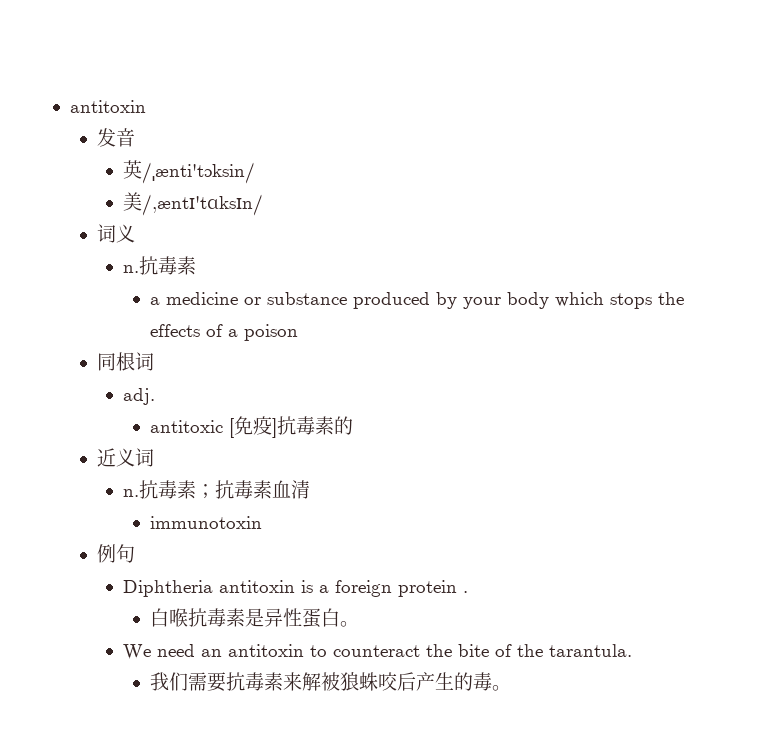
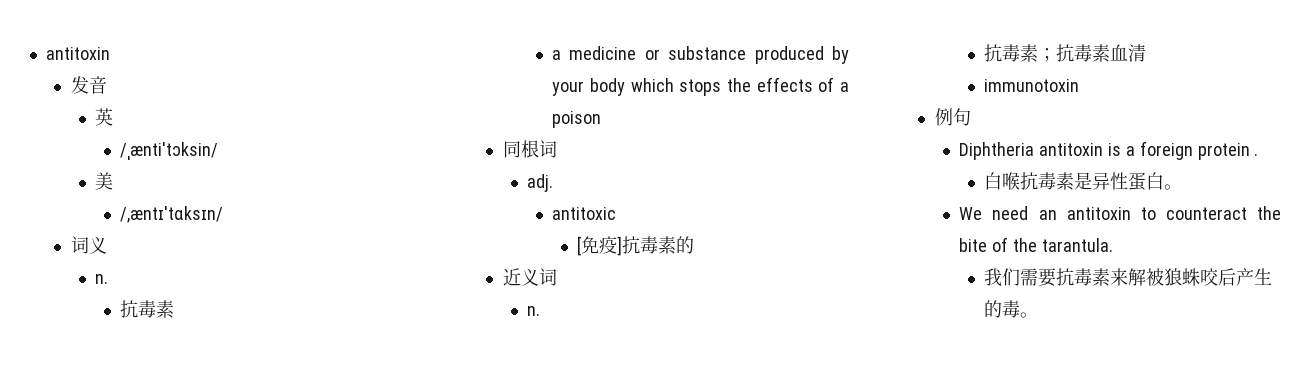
- 英/ˌænti'tɔksin/
+ 英
+ /ˌænti'tɔksin/
- 美/,æntɪ'tɑksɪn/
+ 美
+ /,æntɪ'tɑksɪn/
  词义
- n.抗毒素
+ n.
+ 抗毒素
- antitoxic [免疫]抗毒素的
+ antitoxic
+ [免疫]抗毒素的
  近义词
- n.抗毒素；抗毒素血清
+ n.
+ 抗毒素；抗毒素血清

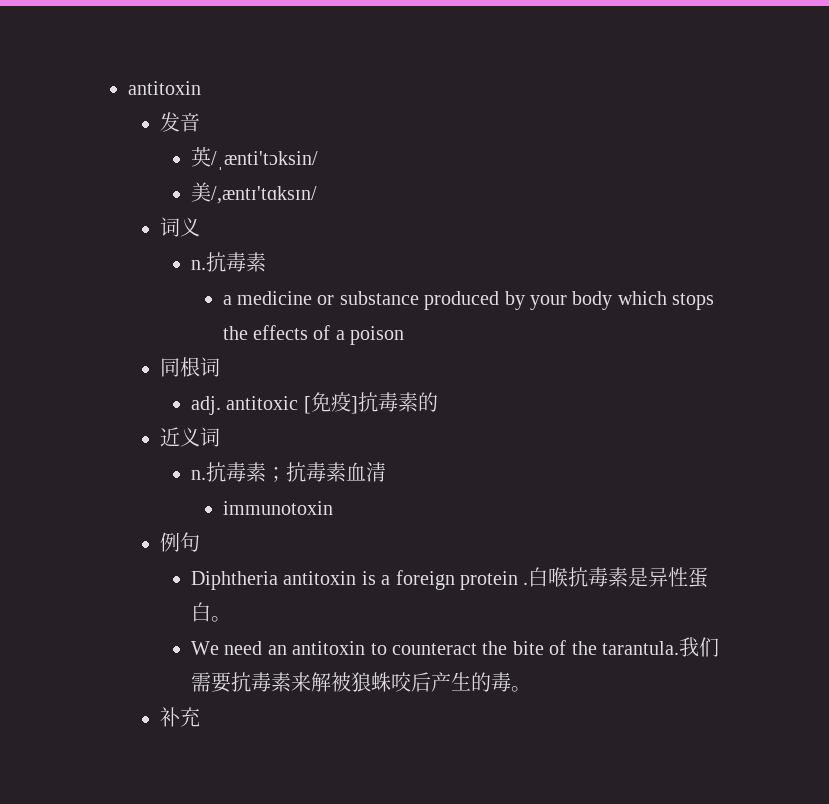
- 英
- /ˌænti'tɔksin/
+ 英/ˌænti'tɔksin/
- 美
- /,æntɪ'tɑksɪn/
+ 美/,æntɪ'tɑksɪn/
  词义
- n.
- 抗毒素
+ n.抗毒素
- adj.
- antitoxic
- [免疫]抗毒素的
+ adj. antitoxic [免疫]抗毒素的
  近义词
- n.
- 抗毒素；抗毒素血清
+ n.抗毒素；抗毒素血清
- Diphtheria antitoxin is a foreign protein .
- 白喉抗毒素是异性蛋白。
+ Diphtheria antitoxin is a foreign protein .白喉抗毒素是异性蛋白。
- We need an antitoxin to counteract the bite of the tarantula.
- 我们需要抗毒素来解被狼蛛咬后产生的毒。
+ We need an antitoxin to counteract the bite of the tarantula.我们需要抗毒素来解被狼蛛咬后产生的毒。
+ 补充

